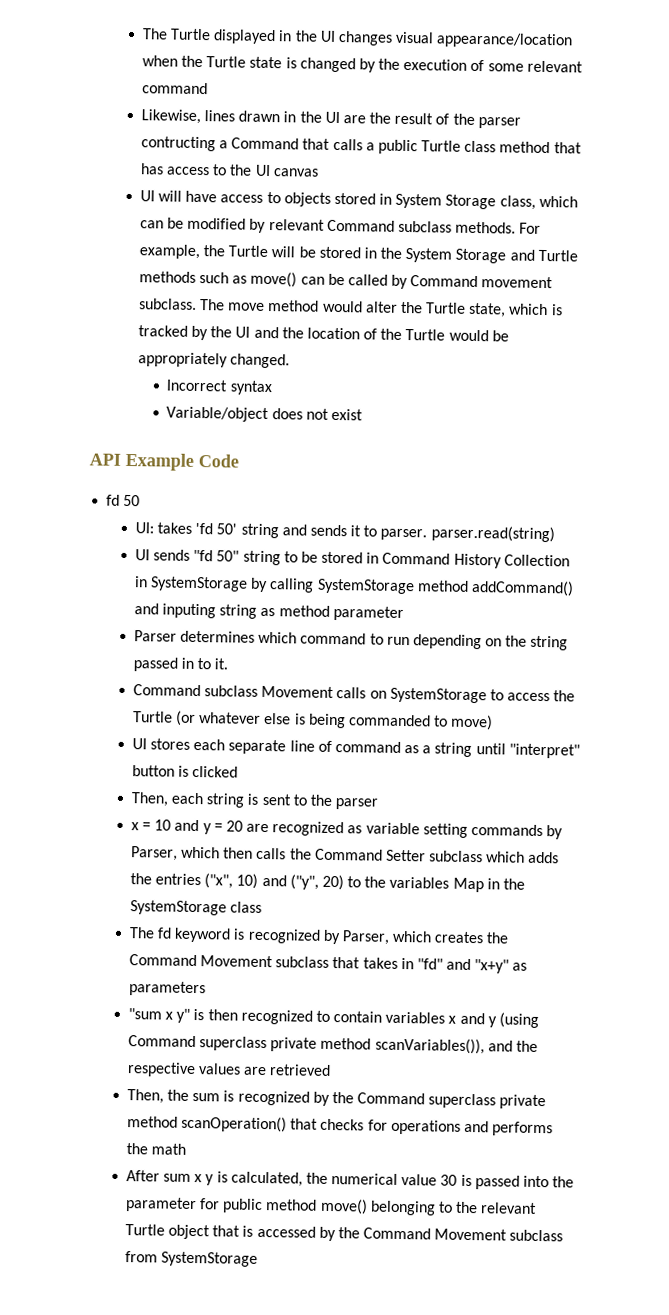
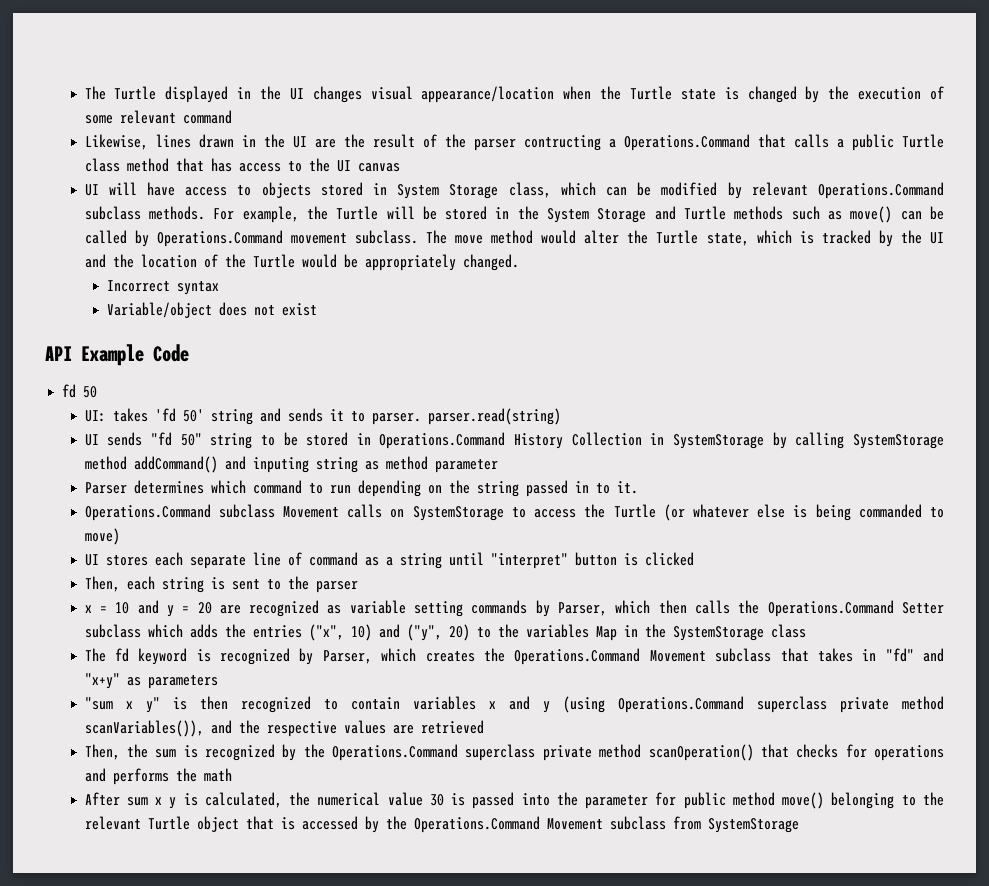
- Likewise, lines drawn in the UI are the result of the parser contructing a Command that calls a public Turtle class method that has access to the UI canvas
+ Likewise, lines drawn in the UI are the result of the parser contructing a Operations.Command that calls a public Turtle class method that has access to the UI canvas
- UI will have access to objects stored in System Storage class, which can be modified by relevant Command subclass methods.
+ UI will have access to objects stored in System Storage class, which can be modified by relevant Operations.Command subclass methods.
- For example, the Turtle will be stored in the System Storage and Turtle methods such as move() can be called by Command movement subclass.
+ For example, the Turtle will be stored in the System Storage and Turtle methods such as move() can be called by Operations.Command movement subclass.
- UI sends "fd 50" string to be stored in Command History Collection in SystemStorage by calling SystemStorage method addCommand() and inputing string as method parameter
+ UI sends "fd 50" string to be stored in Operations.Command History Collection in SystemStorage by calling SystemStorage method addCommand() and inputing string as method parameter
- Command subclass Movement calls on SystemStorage to access the Turtle (or whatever else is being commanded to move)
+ Operations.Command subclass Movement calls on SystemStorage to access the Turtle (or whatever else is being commanded to move)
- x = 10 and y = 20 are recognized as variable setting commands by Parser, which then calls the Command Setter subclass which adds the entries ("x", 10) and ("y", 20) to the variables Map in the SystemStorage class
+ x = 10 and y = 20 are recognized as variable setting commands by Parser, which then calls the Operations.Command Setter subclass which adds the entries ("x", 10) and ("y", 20) to the variables Map in the SystemStorage class
- The fd keyword is recognized by Parser, which creates the Command Movement subclass that takes in "fd" and "x+y" as parameters
+ The fd keyword is recognized by Parser, which creates the Operations.Command Movement subclass that takes in "fd" and "x+y" as parameters
- "sum x y" is then recognized to contain variables x and y (using Command superclass private method scanVariables()), and the respective values are retrieved
+ "sum x y" is then recognized to contain variables x and y (using Operations.Command superclass private method scanVariables()), and the respective values are retrieved
- Then, the sum is recognized by the Command superclass private method scanOperation() that checks for operations and performs the math
+ Then, the sum is recognized by the Operations.Command superclass private method scanOperation() that checks for operations and performs the math
- After sum x y is calculated, the numerical value 30 is passed into the parameter for public method move() belonging to the relevant Turtle object that is accessed by the Command Movement subclass from SystemStorage
+ After sum x y is calculated, the numerical value 30 is passed into the parameter for public method move() belonging to the relevant Turtle object that is accessed by the Operations.Command Movement subclass from SystemStorage

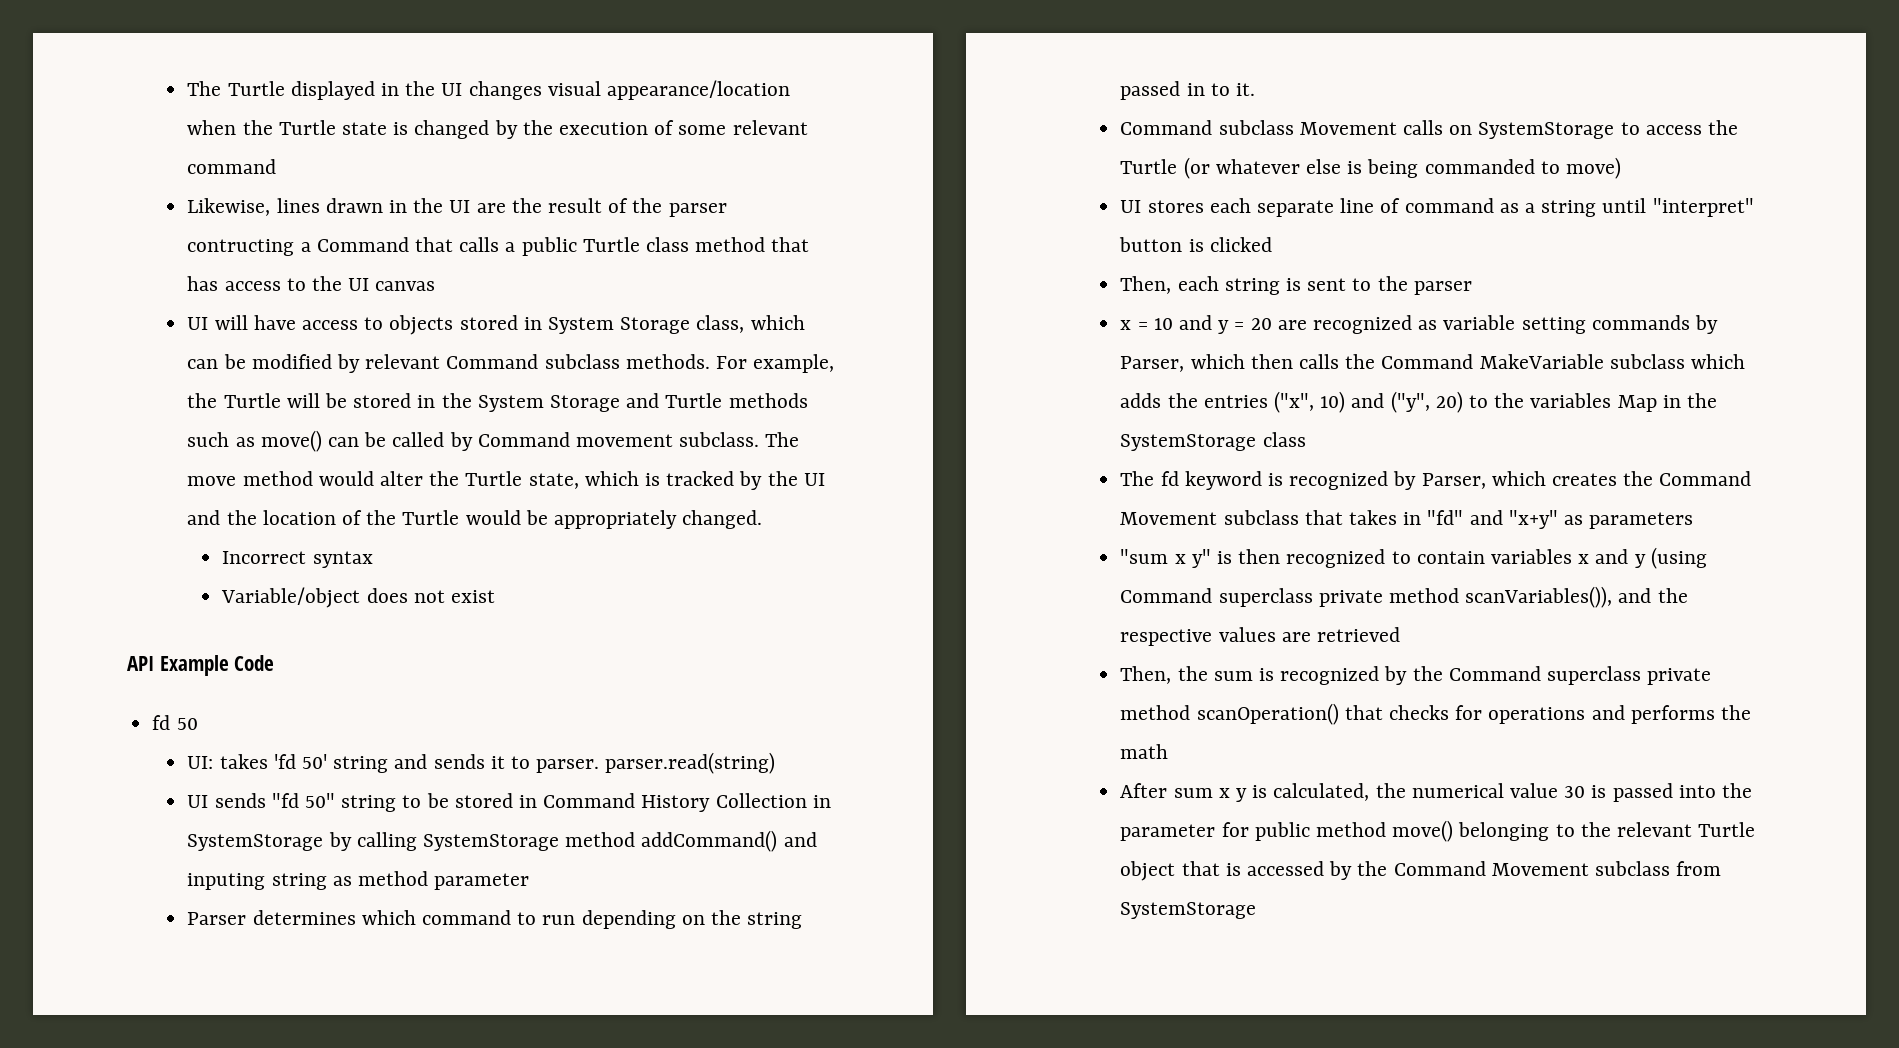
- Likewise, lines drawn in the UI are the result of the parser contructing a Operations.Command that calls a public Turtle class method that has access to the UI canvas
+ Likewise, lines drawn in the UI are the result of the parser contructing a Command that calls a public Turtle class method that has access to the UI canvas
- UI will have access to objects stored in System Storage class, which can be modified by relevant Operations.Command subclass methods.
+ UI will have access to objects stored in System Storage class, which can be modified by relevant Command subclass methods.
- For example, the Turtle will be stored in the System Storage and Turtle methods such as move() can be called by Operations.Command movement subclass.
+ For example, the Turtle will be stored in the System Storage and Turtle methods such as move() can be called by Command movement subclass.
- UI sends "fd 50" string to be stored in Operations.Command History Collection in SystemStorage by calling SystemStorage method addCommand() and inputing string as method parameter
+ UI sends "fd 50" string to be stored in Command History Collection in SystemStorage by calling SystemStorage method addCommand() and inputing string as method parameter
- Operations.Command subclass Movement calls on SystemStorage to access the Turtle (or whatever else is being commanded to move)
+ Command subclass Movement calls on SystemStorage to access the Turtle (or whatever else is being commanded to move)
- x = 10 and y = 20 are recognized as variable setting commands by Parser, which then calls the Operations.Command Setter subclass which adds the entries ("x", 10) and ("y", 20) to the variables Map in the SystemStorage class
+ x = 10 and y = 20 are recognized as variable setting commands by Parser, which then calls the Command MakeVariable subclass which adds the entries ("x", 10) and ("y", 20) to the variables Map in the SystemStorage class
- The fd keyword is recognized by Parser, which creates the Operations.Command Movement subclass that takes in "fd" and "x+y" as parameters
+ The fd keyword is recognized by Parser, which creates the Command Movement subclass that takes in "fd" and "x+y" as parameters
- "sum x y" is then recognized to contain variables x and y (using Operations.Command superclass private method scanVariables()), and the respective values are retrieved
+ "sum x y" is then recognized to contain variables x and y (using Command superclass private method scanVariables()), and the respective values are retrieved
- Then, the sum is recognized by the Operations.Command superclass private method scanOperation() that checks for operations and performs the math
+ Then, the sum is recognized by the Command superclass private method scanOperation() that checks for operations and performs the math
- After sum x y is calculated, the numerical value 30 is passed into the parameter for public method move() belonging to the relevant Turtle object that is accessed by the Operations.Command Movement subclass from SystemStorage
+ After sum x y is calculated, the numerical value 30 is passed into the parameter for public method move() belonging to the relevant Turtle object that is accessed by the Command Movement subclass from SystemStorage

